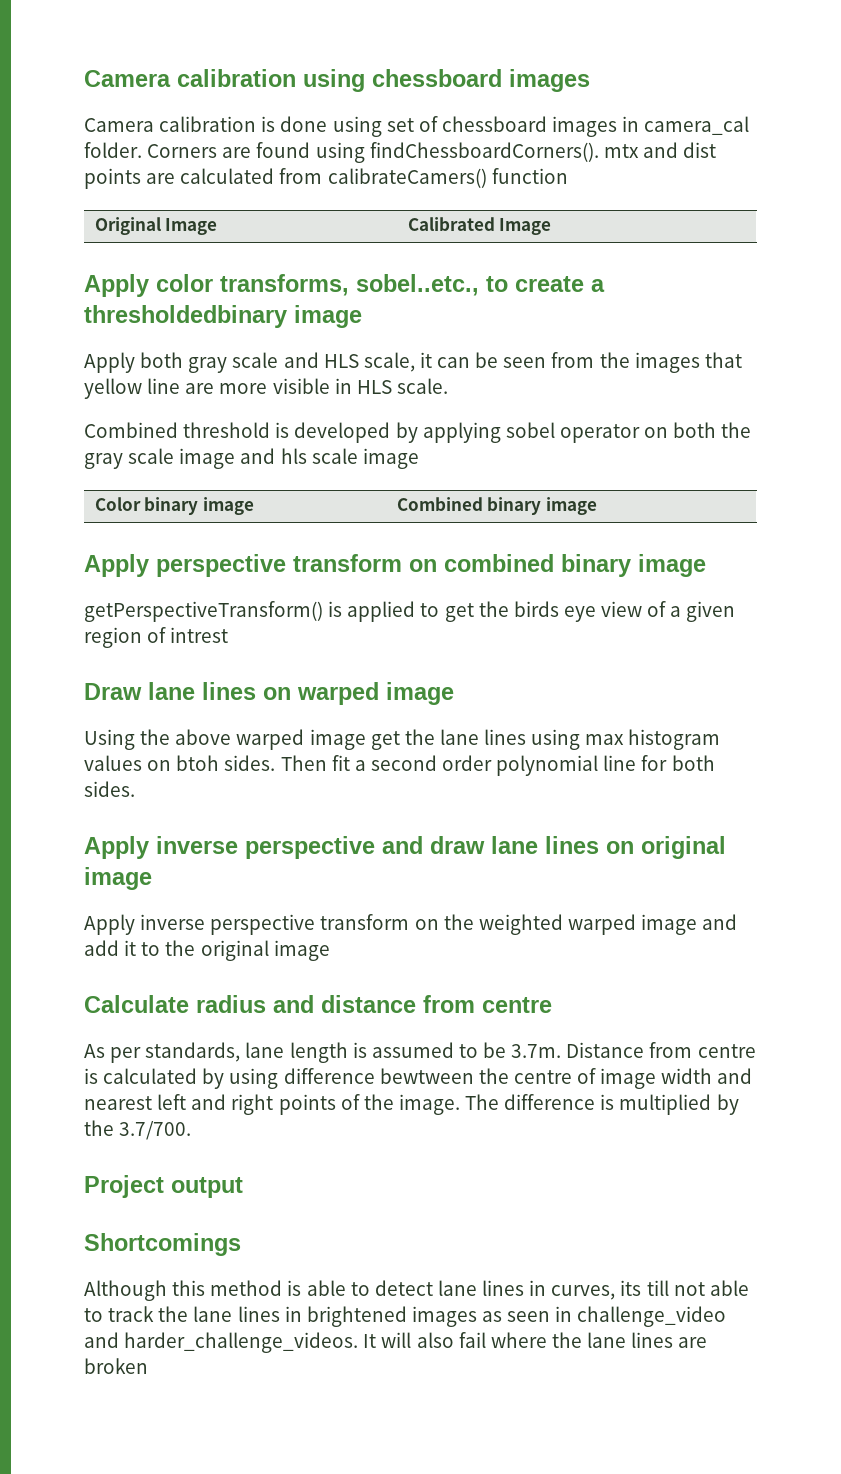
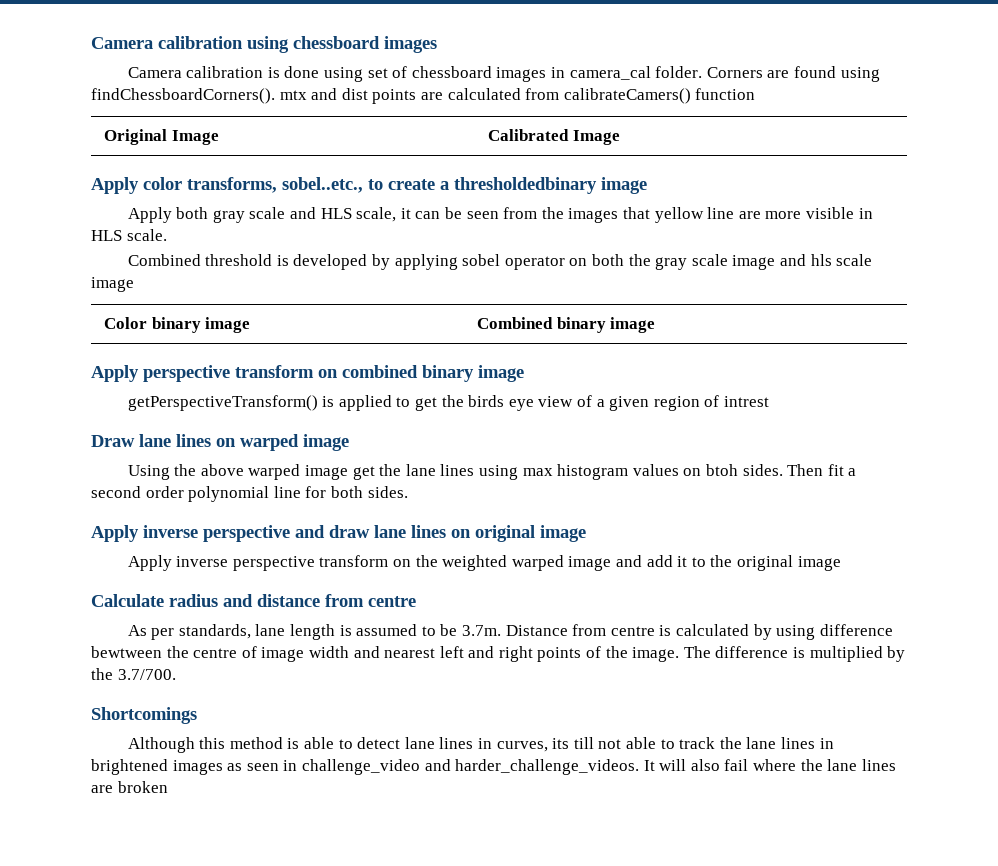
- Project output

